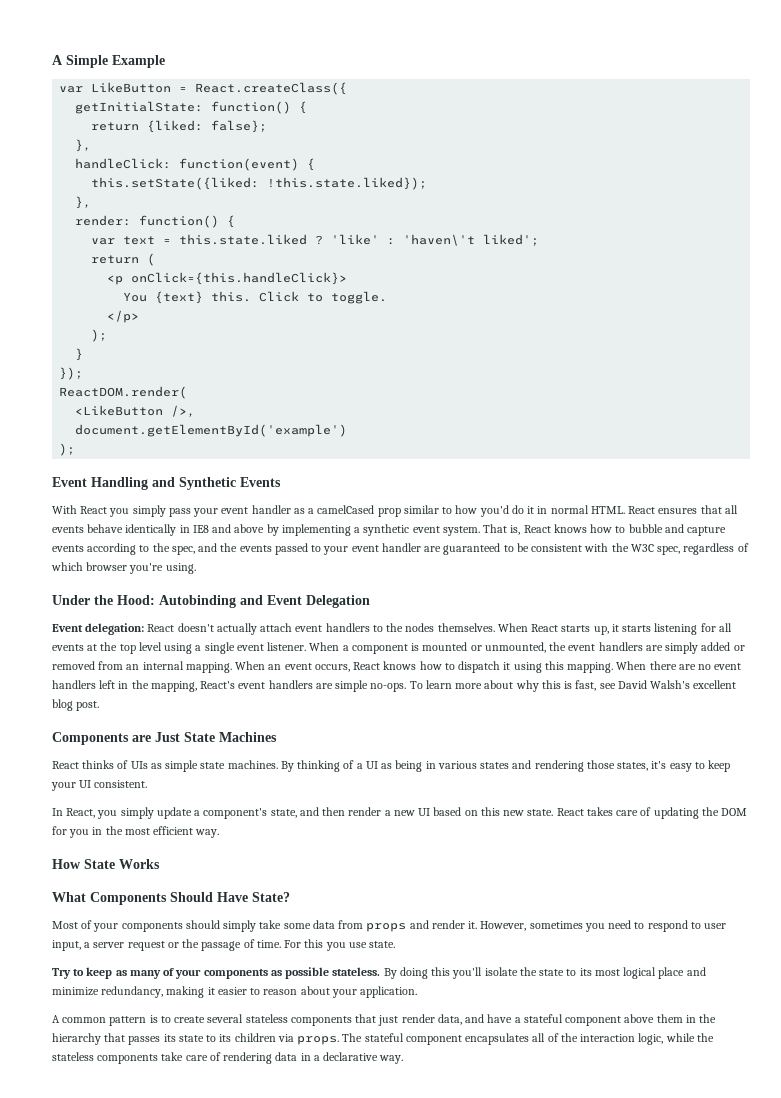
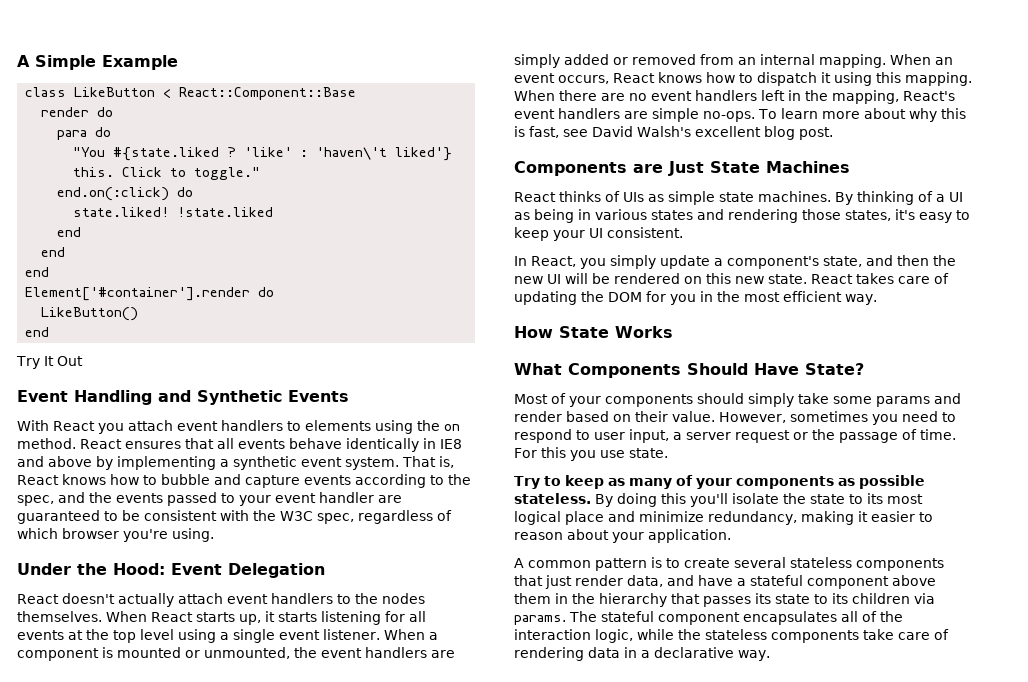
- var LikeButton = React.createClass({
- getInitialState: function() {
- return {liked: false};
- },
- handleClick: function(event) {
- this.setState({liked: !this.state.liked});
- },
- render: function() {
- var text = this.state.liked ? 'like' : 'haven\'t liked';
- return (
- <p onClick={this.handleClick}>
- You {text} this. Click to toggle.
- </p>
- );
- }
- });
- ReactDOM.render(
- <LikeButton />,
- document.getElementById('example')
- );
+ class LikeButton < React::Component::Base
+ render do
+ para do
+ "You #{state.liked ? 'like' : 'haven\'t liked'} this. Click to toggle."
+ end.on(:click) do
+ state.liked! !state.liked
+ end
+ end
+ end
+ Element['#container'].render do
+ LikeButton()
+ end
+ Try It Out
- With React you simply pass your event handler as a camelCased prop similar to how you'd do it in normal HTML.
+ With React you attach event handlers to elements using the on method.
- Under the Hood: Autobinding and Event Delegation
+ Under the Hood: Event Delegation
- Event delegation: React doesn't actually attach event handlers to the nodes themselves.
+ React doesn't actually attach event handlers to the nodes themselves.
- In React, you simply update a component's state, and then render a new UI based on this new state.
+ In React, you simply update a component's state, and then the new UI will be rendered on this new state.
- Most of your components should simply take some data from props and render it.
+ Most of your components should simply take some params and render based on their value.
- A common pattern is to create several stateless components that just render data, and have a stateful component above them in the hierarchy that passes its state to its children via props.
+ A common pattern is to create several stateless components that just render data, and have a stateful component above them in the hierarchy that passes its state to its children via params.

